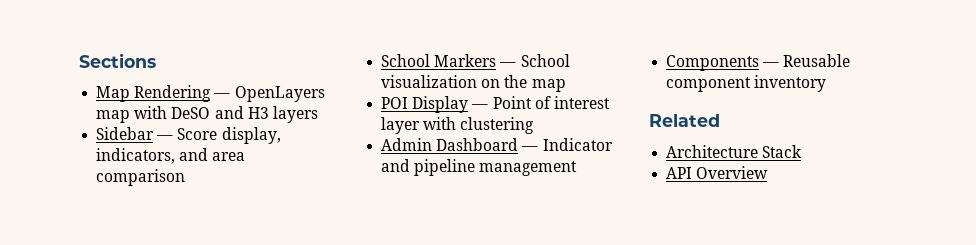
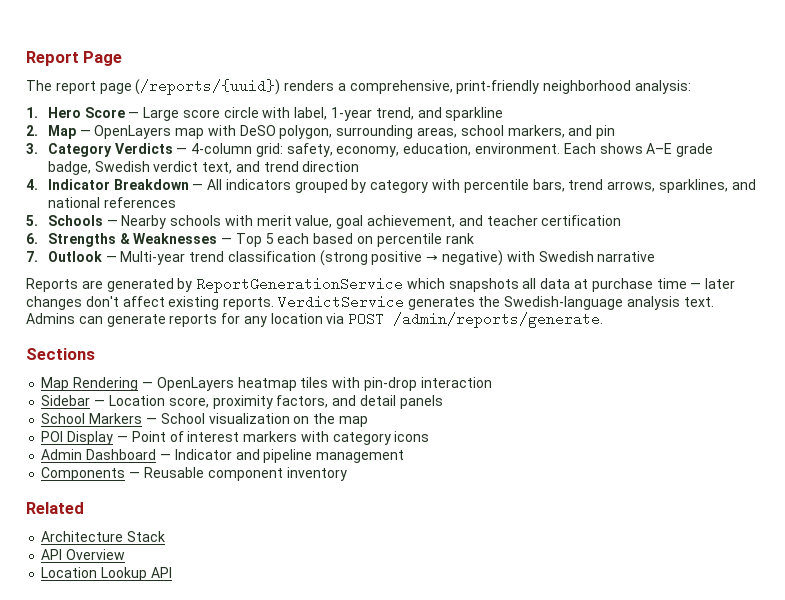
+ Report Page
+ The report page (/reports/{uuid}) renders a comprehensive, print-friendly neighborhood analysis:
+ 1. Hero Score — Large score circle with label, 1-year trend, and sparkline
+ 2. Map — OpenLayers map with DeSO polygon, surrounding areas, school markers, and pin
+ 3. Category Verdicts — 4-column grid: safety, economy, education, environment. Each shows A–E grade badge, Swedish verdict text, and trend direction
+ 4. Indicator Breakdown — All indicators grouped by category with percentile bars, trend arrows, sparklines, and national references
+ 5. Schools — Nearby schools with merit value, goal achievement, and teacher certification
+ 6. Strengths & Weaknesses — Top 5 each based on percentile rank
+ 7. Outlook — Multi-year trend classification (strong positive → negative) with Swedish narrative
+ Reports are generated by ReportGenerationService which snapshots all data at purchase time — later changes don't affect existing reports. VerdictService generates the Swedish-language analysis text. Admins can generate reports for any location via POST /admin/reports/generate.
- Map Rendering — OpenLayers map with DeSO and H3 layers
- Sidebar — Score display, indicators, and area comparison
+ Map Rendering — OpenLayers heatmap tiles with pin-drop interaction
+ Sidebar — Location score, proximity factors, and detail panels
- POI Display — Point of interest layer with clustering
+ POI Display — Point of interest markers with category icons
+ Location Lookup API

